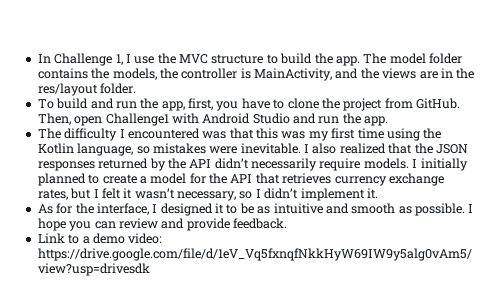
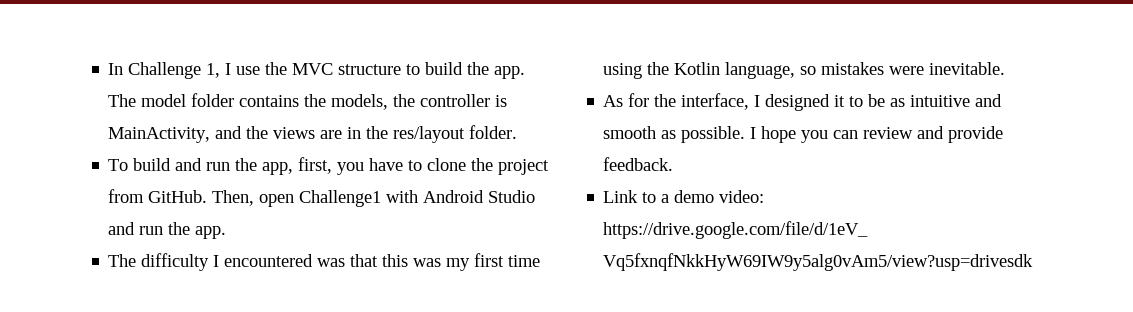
- I also realized that the JSON responses returned by the API didn’t necessarily require models. I initially planned to create a model for the API that retrieves currency exchange rates, but I felt it wasn’t necessary, so I didn’t implement it.

